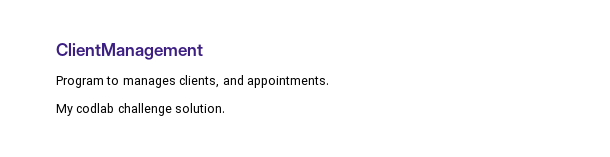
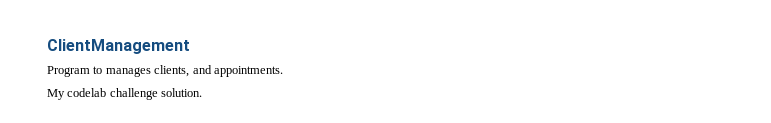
- My codlab challenge solution.
+ My codelab challenge solution.

